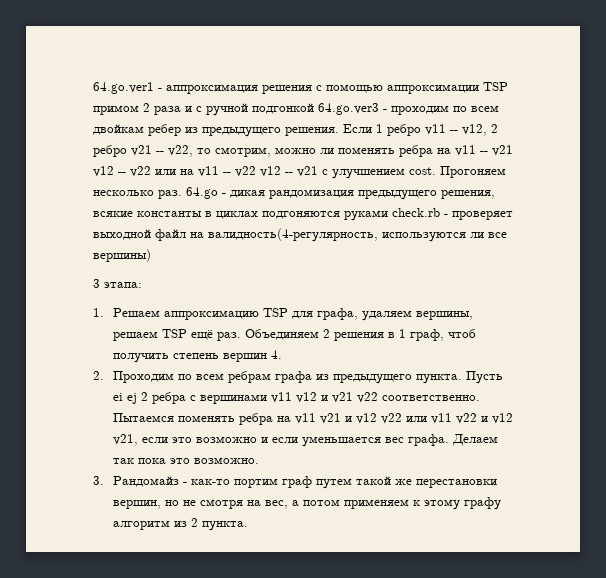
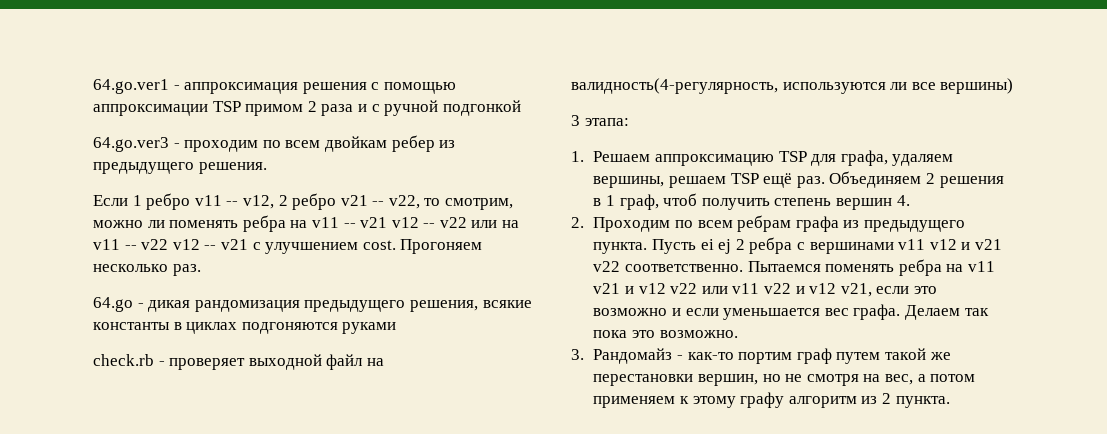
- 64.go.ver1 - аппроксимация решения с помощью аппроксимации TSP примом 2 раза и с ручной подгонкой 64.go.ver3 - проходим по всем двойкам ребер из предыдущего решения. Если 1 ребро v11 -- v12, 2 ребро v21 -- v22, то смотрим, можно ли поменять ребра на v11 -- v21 v12 -- v22 или на v11 -- v22 v12 -- v21 с улучшением cost.
+ 64.go.ver1 - аппроксимация решения с помощью аппроксимации TSP примом 2 раза и с ручной подгонкой
+ 64.go.ver3 - проходим по всем двойкам ребер из предыдущего решения.
+ Если 1 ребро v11 -- v12, 2 ребро v21 -- v22, то смотрим, можно ли поменять ребра на v11 -- v21 v12 -- v22 или на v11 -- v22 v12 -- v21 с улучшением cost.
- Прогоняем несколько раз. 64.go - дикая рандомизация предыдущего решения, всякие константы в циклах подгоняются руками check.rb - проверяет выходной файл на валидность(4-регулярность, используются ли все вершины)
+ Прогоняем несколько раз.
+ 64.go - дикая рандомизация предыдущего решения, всякие константы в циклах подгоняются руками
+ check.rb - проверяет выходной файл на валидность(4-регулярность, используются ли все вершины)

